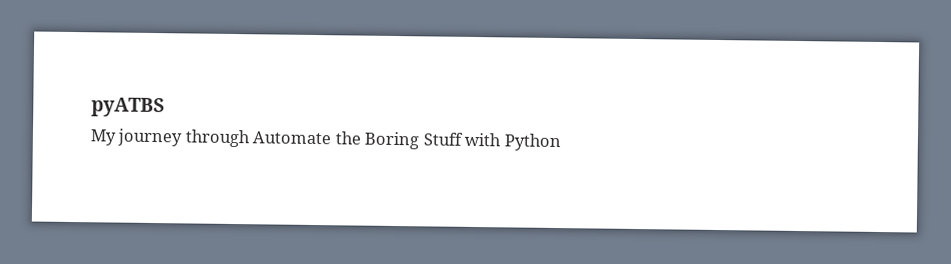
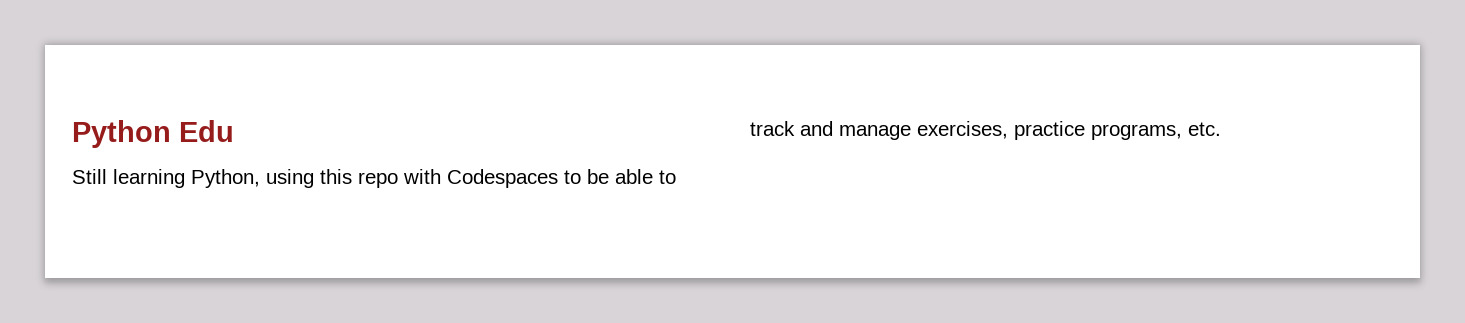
- pyATBS
- My journey through Automate the Boring Stuff with Python
+ Python Edu
+ Still learning Python, using this repo with Codespaces to be able to track and manage exercises, practice programs, etc.

